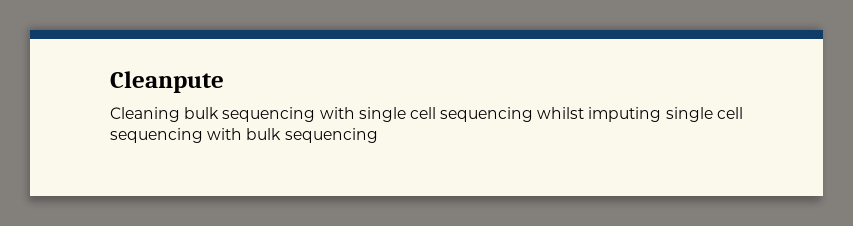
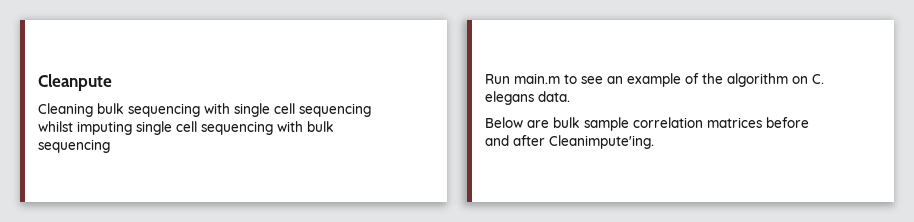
+ Run main.m to see an example of the algorithm on C. elegans data.
+ Below are bulk sample correlation matrices before and after Cleanimpute'ing.

